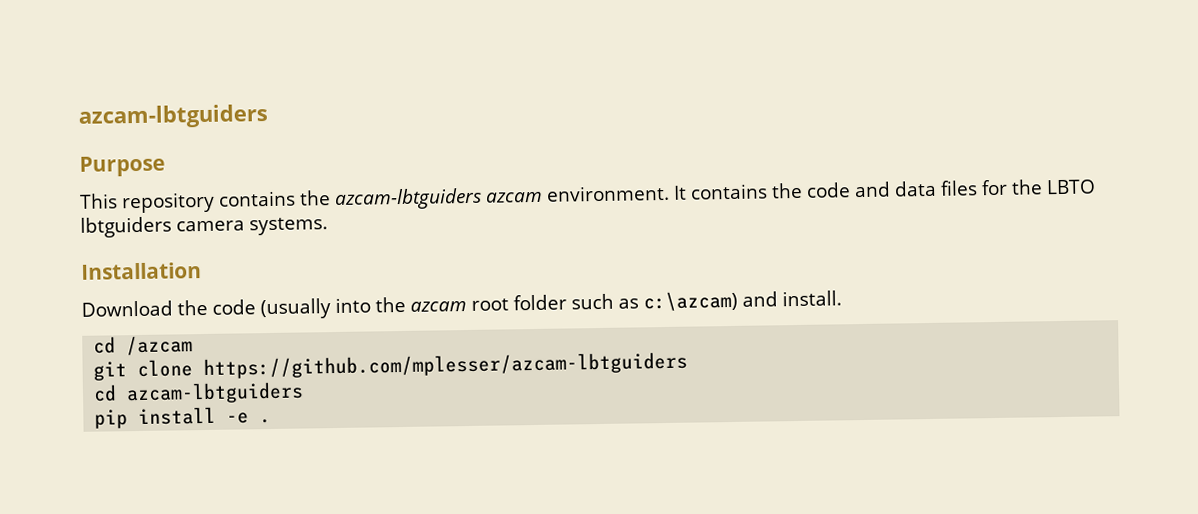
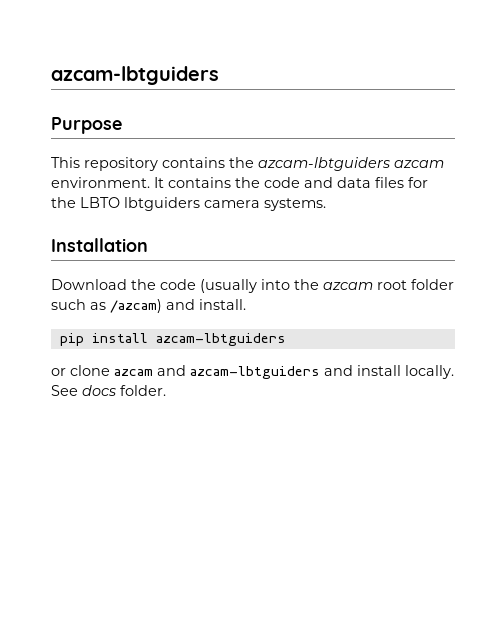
- Download the code (usually into the azcam root folder such as c:\azcam) and install.
+ Download the code (usually into the azcam root folder such as /azcam) and install.
- cd /azcam
- git clone https://github.com/mplesser/azcam-lbtguiders
- cd azcam-lbtguiders
- pip install -e .
+ pip install azcam-lbtguiders
+ or clone azcam and azcam-lbtguiders and install locally. See docs folder.

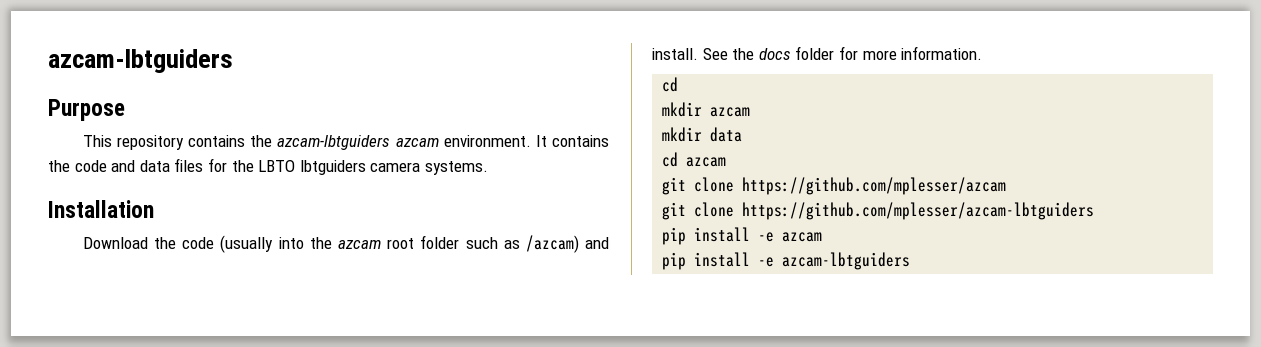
- Download the code (usually into the azcam root folder such as /azcam) and install.
- pip install azcam-lbtguiders
- or clone azcam and azcam-lbtguiders and install locally. See docs folder.
+ Download the code (usually into the azcam root folder such as /azcam) and install. See the docs folder for more information.
+ cd
+ mkdir azcam
+ mkdir data
+ cd azcam
+ git clone https://github.com/mplesser/azcam
+ git clone https://github.com/mplesser/azcam-lbtguiders
+ pip install -e azcam
+ pip install -e azcam-lbtguiders

